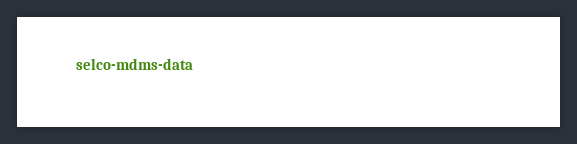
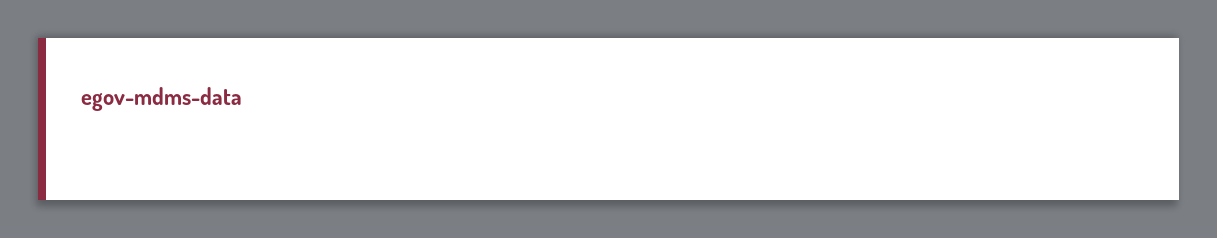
- selco-mdms-data
+ egov-mdms-data

